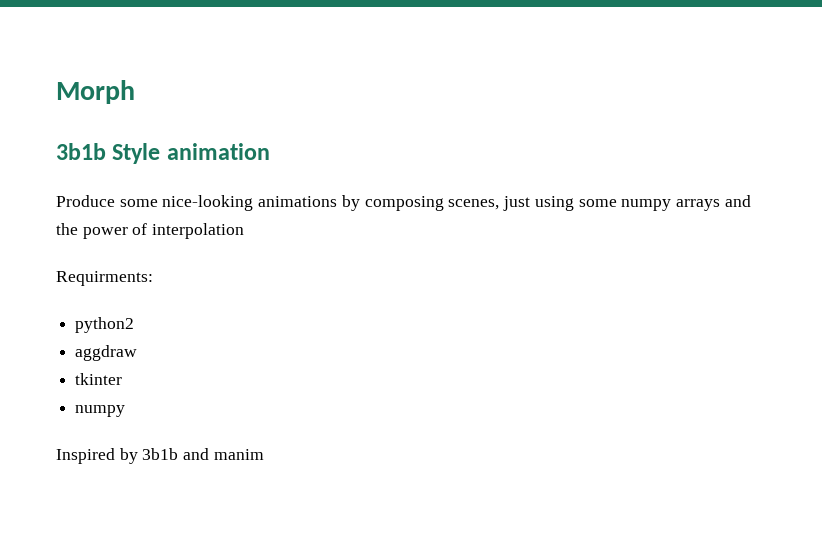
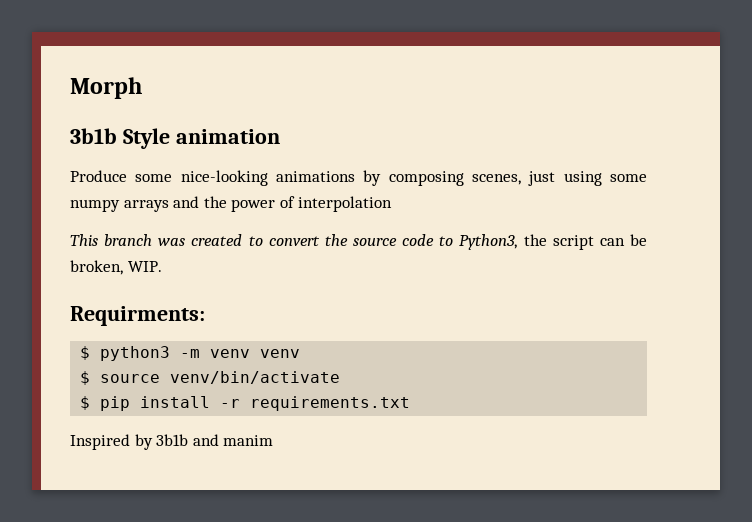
+ This branch was created to convert the source code to Python3, the script can be broken, WIP.
  Requirments:
- python2
- aggdraw
- tkinter
- numpy
+ $ python3 -m venv venv
+ $ source venv/bin/activate
+ $ pip install -r requirements.txt

